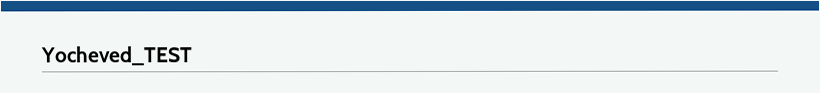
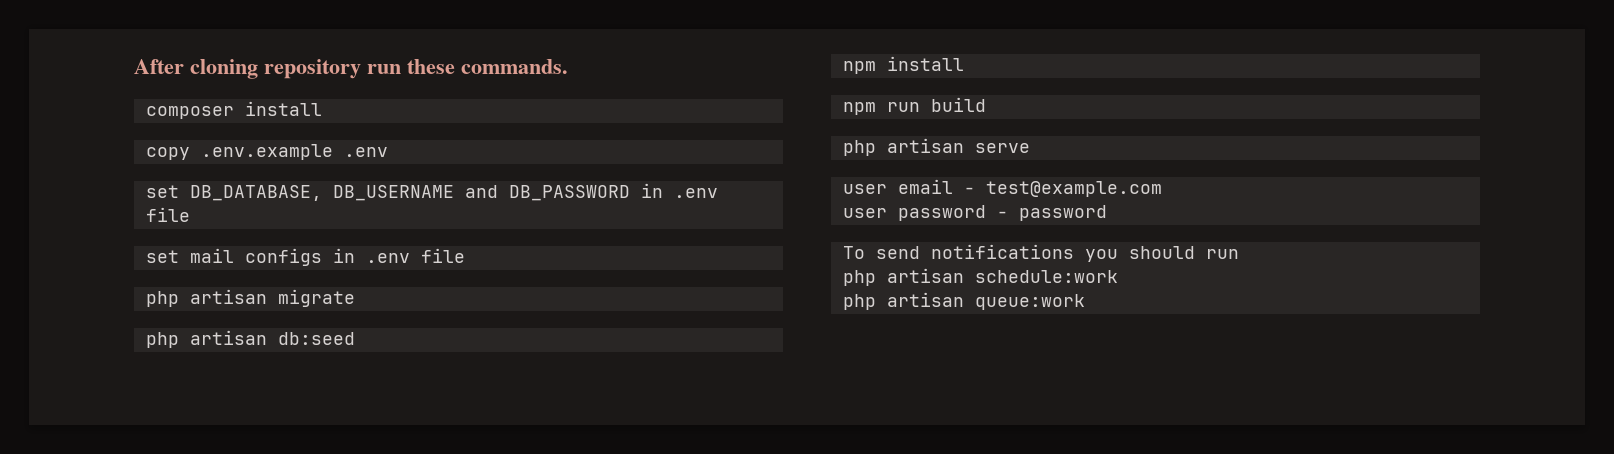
- Yocheved_TEST
+ After cloning repository run these commands.
+ composer install
+ copy .env.example .env
+ set DB_DATABASE, DB_USERNAME and DB_PASSWORD in .env file
+ set mail configs in .env file
+ php artisan migrate
+ php artisan db:seed
+ npm install
+ npm run build
+ php artisan serve
+ user email - test@example.com
+ user password - password
+ To send notifications you should run
+ php artisan schedule:work
+ php artisan queue:work

